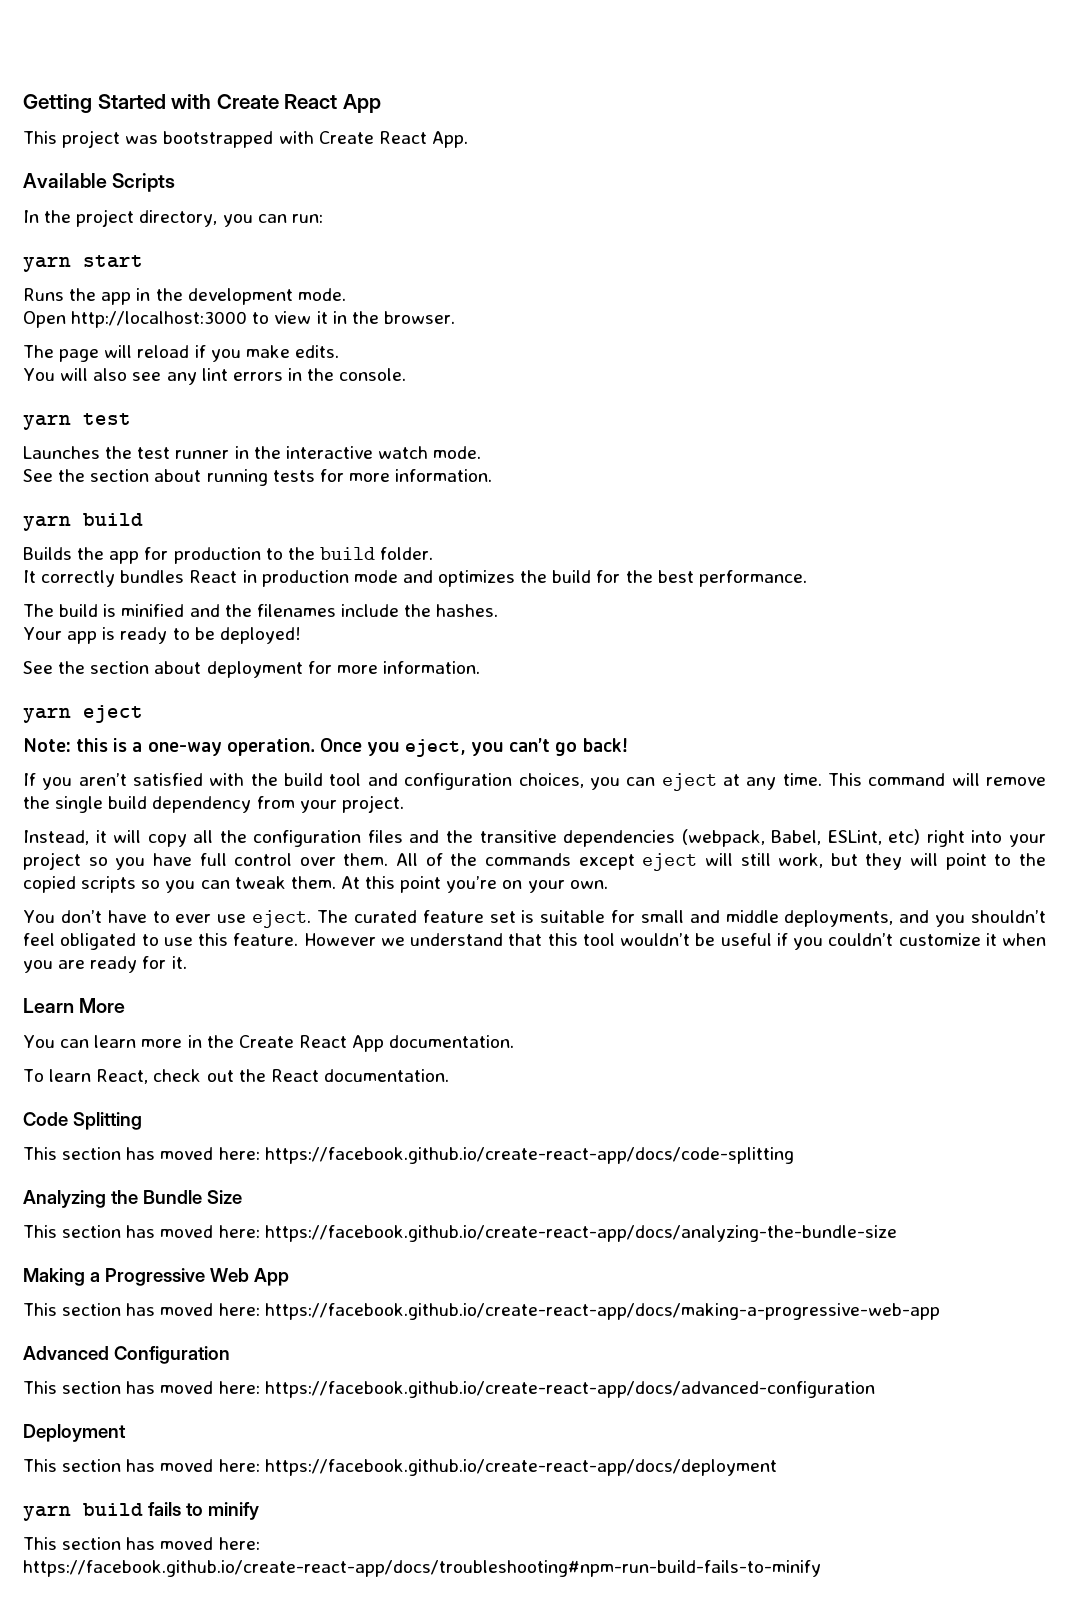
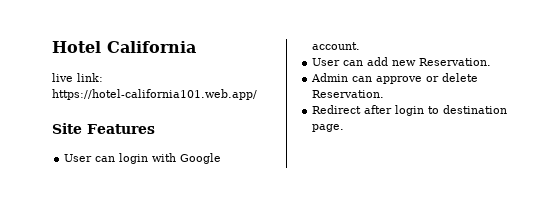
- Getting Started with Create React App
- This project was bootstrapped with Create React App.
- Available Scripts
- In the project directory, you can run:
- yarn start
- Runs the app in the development mode.
- Open http://localhost:3000 to view it in the browser.
- The page will reload if you make edits.
- You will also see any lint errors in the console.
- yarn test
- Launches the test runner in the interactive watch mode.
- See the section about running tests for more information.
- yarn build
- Builds the app for production to the build folder.
- It correctly bundles React in production mode and optimizes the build for the best performance.
- The build is minified and the filenames include the hashes.
- Your app is ready to be deployed!
- See the section about deployment for more information.
- yarn eject
- Note: this is a one-way operation. Once you eject, you can’t go back!
- If you aren’t satisfied with the build tool and configuration choices, you can eject at any time. This command will remove the single build dependency from your project.
- Instead, it will copy all the configuration files and the transitive dependencies (webpack, Babel, ESLint, etc) right into your project so you have full control over them. All of the commands except eject will still work, but they will point to the copied scripts so you can tweak them. At this point you’re on your own.
- You don’t have to ever use eject. The curated feature set is suitable for small and middle deployments, and you shouldn’t feel obligated to use this feature. However we understand that this tool wouldn’t be useful if you couldn’t customize it when you are ready for it.
- Learn More
- You can learn more in the Create React App documentation.
- To learn React, check out the React documentation.
- Code Splitting
- This section has moved here: https://facebook.github.io/create-react-app/docs/code-splitting
- Analyzing the Bundle Size
- This section has moved here: https://facebook.github.io/create-react-app/docs/analyzing-the-bundle-size
- Making a Progressive Web App
- This section has moved here: https://facebook.github.io/create-react-app/docs/making-a-progressive-web-app
- Advanced Configuration
- This section has moved here: https://facebook.github.io/create-react-app/docs/advanced-configuration
- Deployment
- This section has moved here: https://facebook.github.io/create-react-app/docs/deployment
- yarn build fails to minify
- This section has moved here: https://facebook.github.io/create-react-app/docs/troubleshooting#npm-run-build-fails-to-minify
+ Hotel California
+ live link: https://hotel-california101.web.app/
+ Site Features
+ User can login with Google account.
+ User can add new Reservation.
+ Admin can approve or delete Reservation.
+ Redirect after login to destination page.

